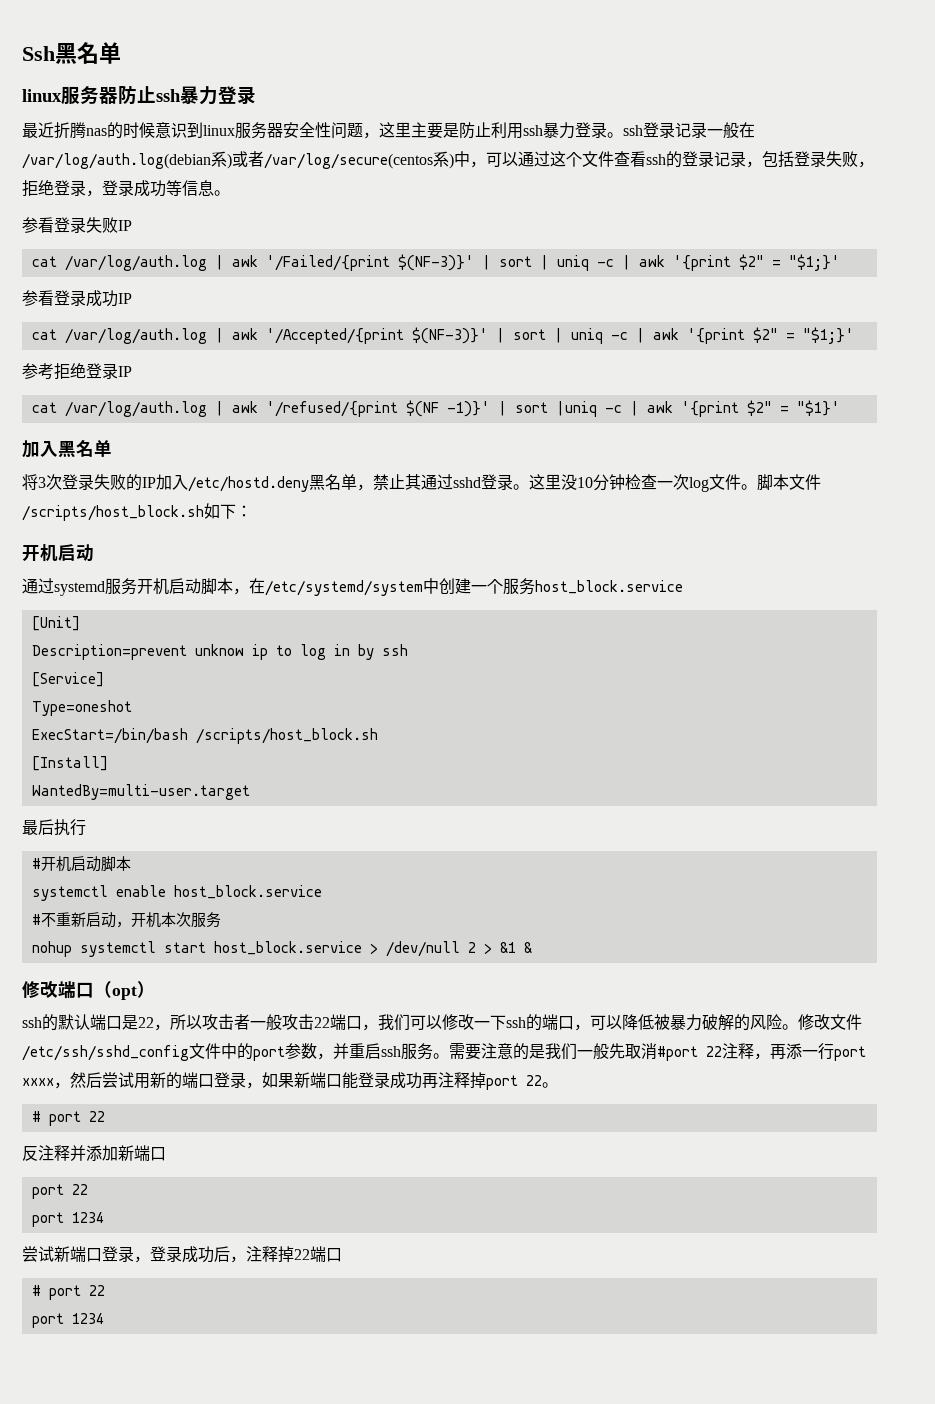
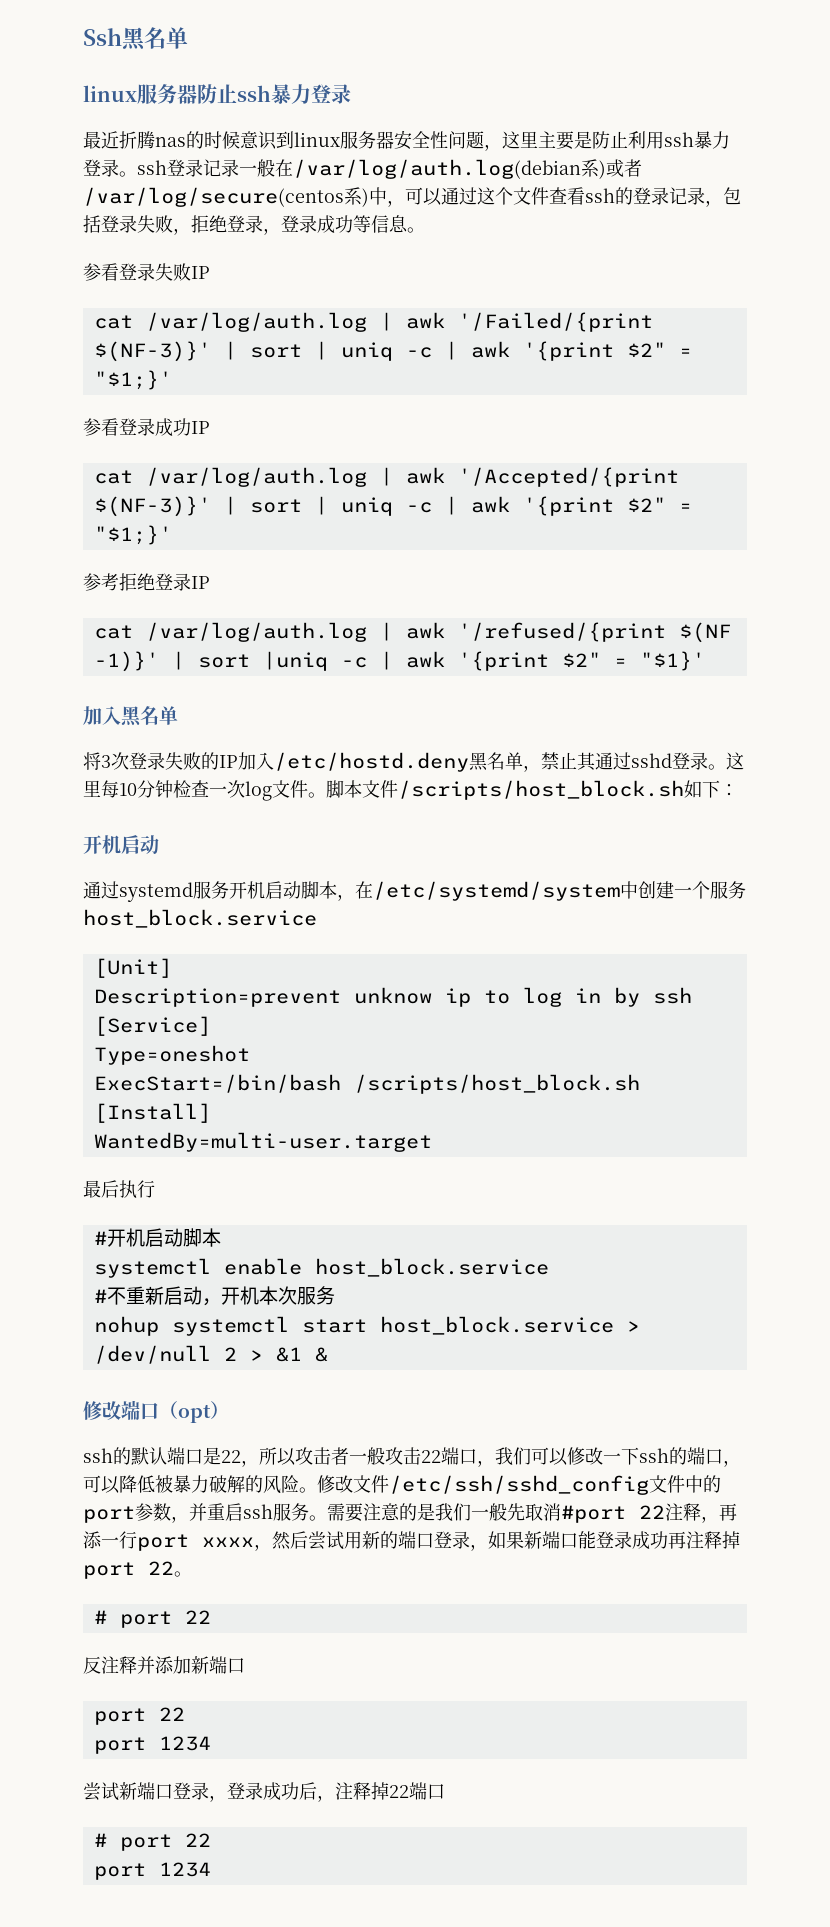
- 这里没10分钟检查一次log文件。
+ 这里每10分钟检查一次log文件。

